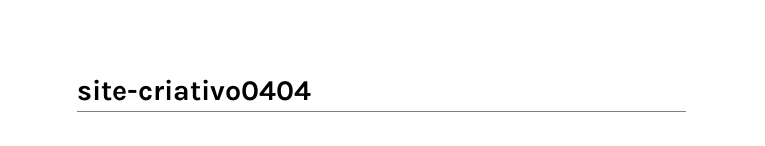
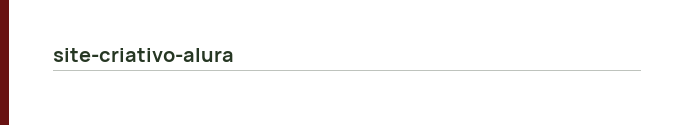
- site-criativo0404
+ site-criativo-alura

